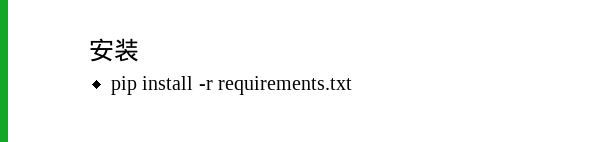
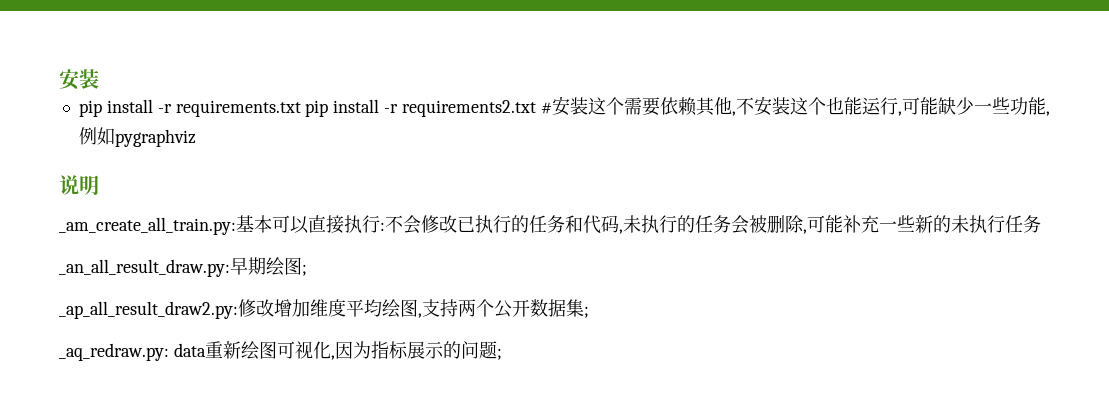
- pip install -r requirements.txt
+ pip install -r requirements.txt pip install -r requirements2.txt #安装这个需要依赖其他,不安装这个也能运行,可能缺少一些功能,例如pygraphviz
+ 说明
+ _am_create_all_train.py:基本可以直接执行:不会修改已执行的任务和代码,未执行的任务会被删除,可能补充一些新的未执行任务
+ _an_all_result_draw.py:早期绘图;
+ _ap_all_result_draw2.py:修改增加维度平均绘图,支持两个公开数据集;
+ _aq_redraw.py: data重新绘图可视化,因为指标展示的问题;

